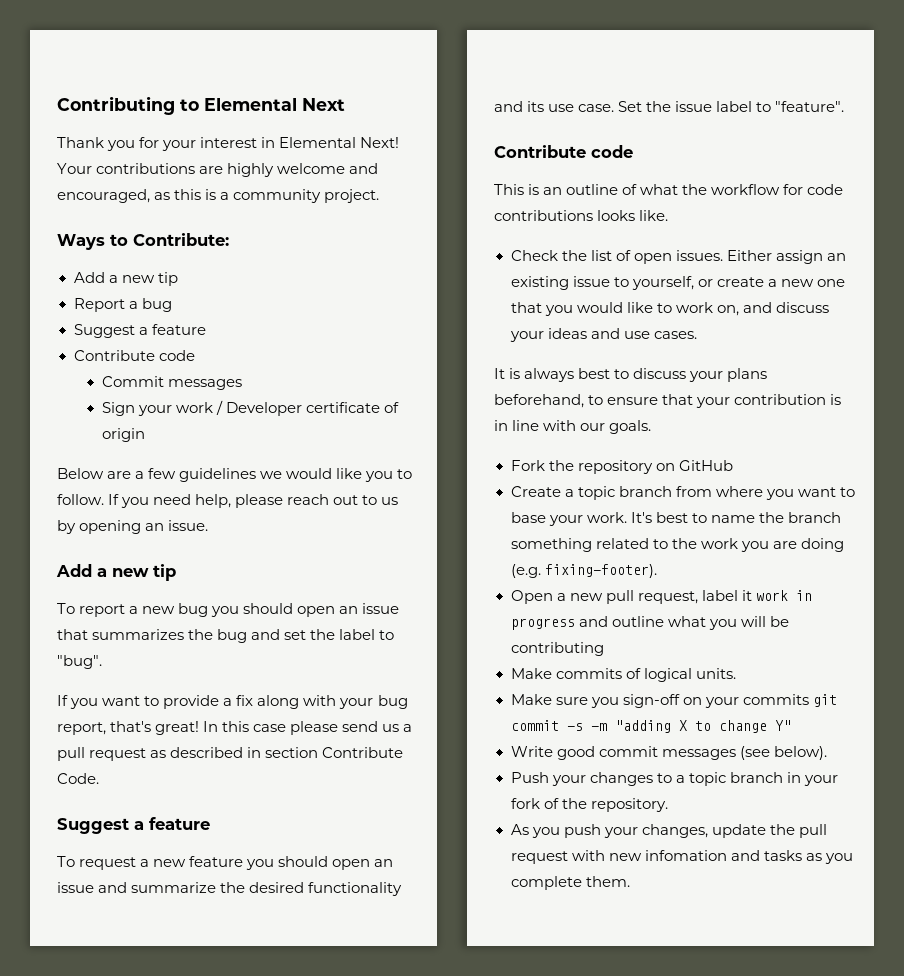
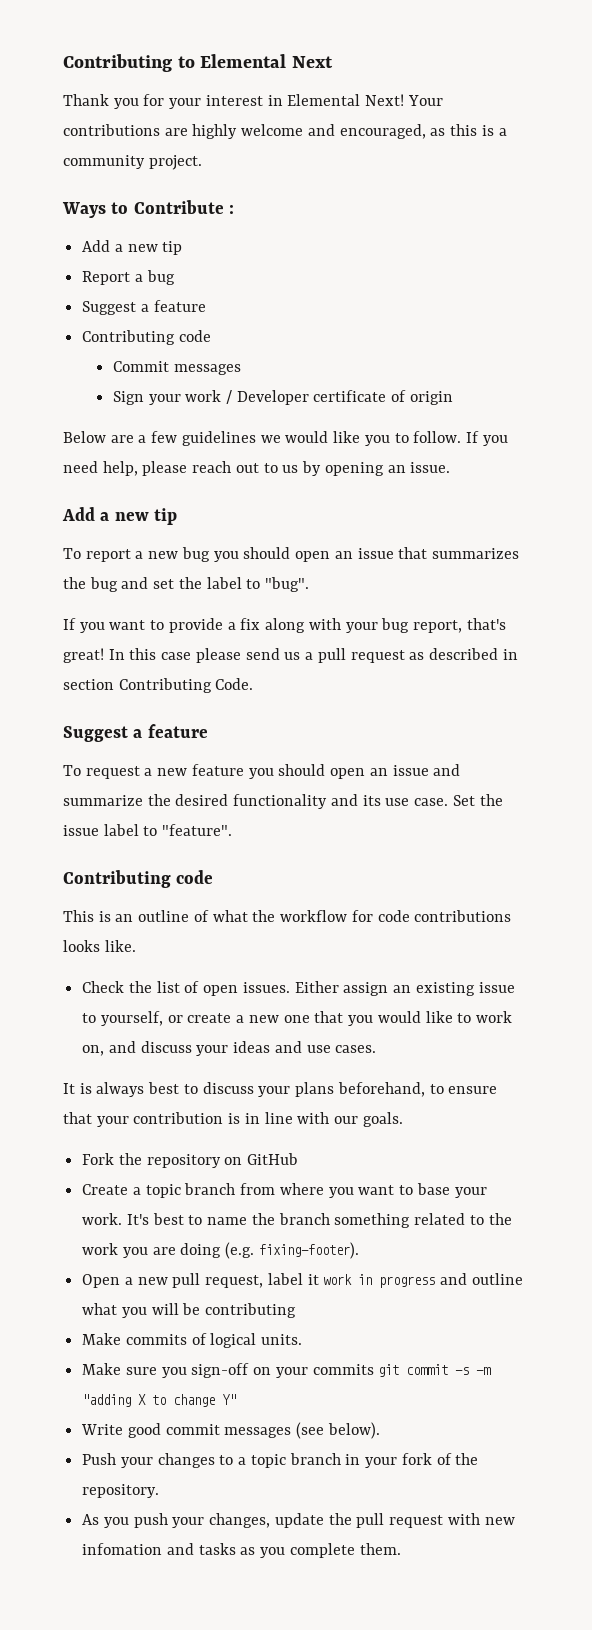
- Ways to Contribute:
+ Ways to Contribute :
  Report a bug
  Suggest a feature
- Contribute code
+ Contributing code
- In this case please send us a pull request as described in section Contribute Code.
+ In this case please send us a pull request as described in section Contributing Code.
  Set the issue label to "feature".
- Contribute code
+ Contributing code

